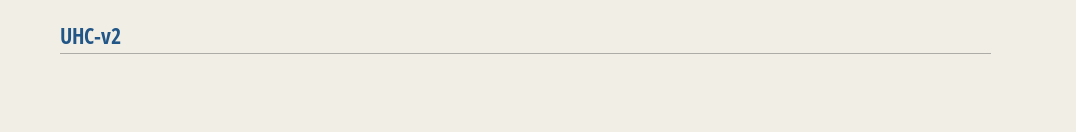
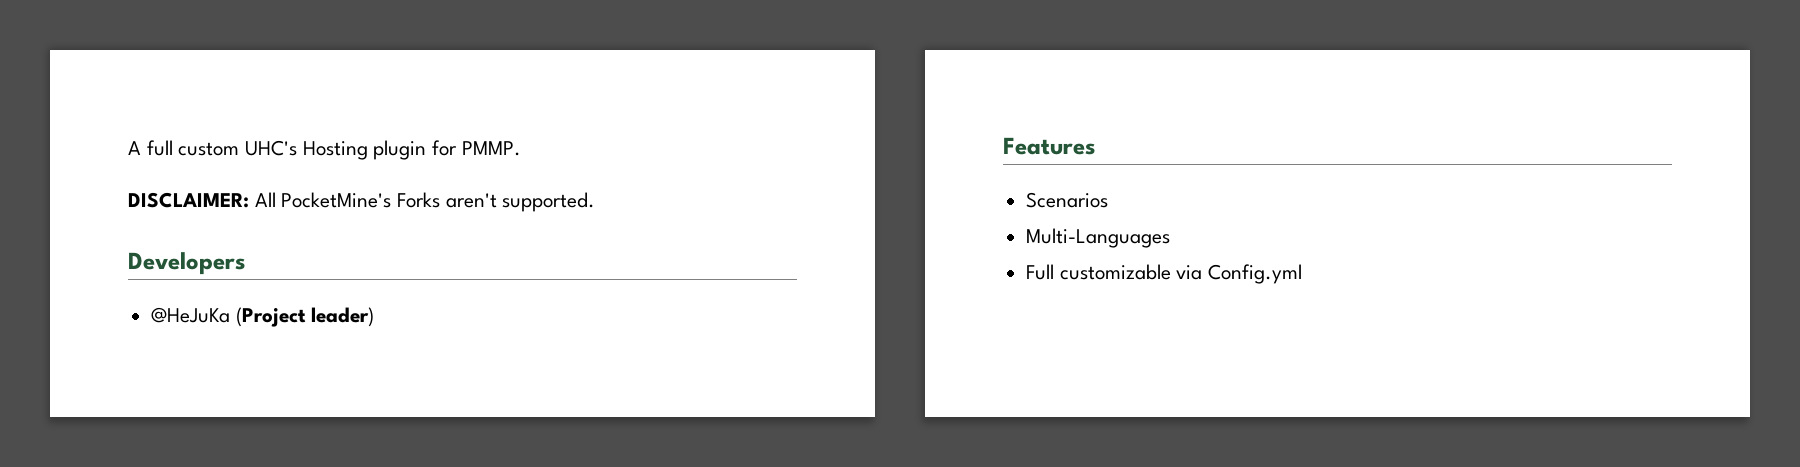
- UHC-v2
+ A full custom UHC's Hosting plugin for PMMP.
+ DISCLAIMER: All PocketMine's Forks aren't supported.
+ Developers
+ @HeJuKa (Project leader)
+ Features
+ Scenarios
+ Multi-Languages
+ Full customizable via Config.yml

